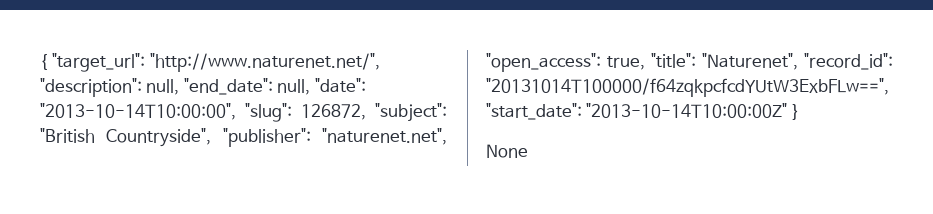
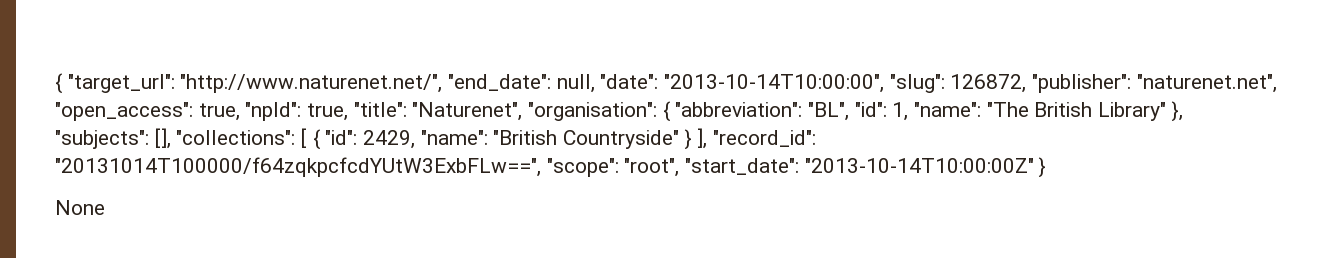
- { "target_url": "http://www.naturenet.net/", "description": null, "end_date": null, "date": "2013-10-14T10:00:00", "slug": 126872, "subject": "British Countryside", "publisher": "naturenet.net", "open_access": true, "title": "Naturenet", "record_id": "20131014T100000/f64zqkpcfcdYUtW3ExbFLw==", "start_date": "2013-10-14T10:00:00Z" }
+ { "target_url": "http://www.naturenet.net/", "end_date": null, "date": "2013-10-14T10:00:00", "slug": 126872, "publisher": "naturenet.net", "open_access": true, "npld": true, "title": "Naturenet", "organisation": { "abbreviation": "BL", "id": 1, "name": "The British Library" }, "subjects": [], "collections": [ { "id": 2429, "name": "British Countryside" } ], "record_id": "20131014T100000/f64zqkpcfcdYUtW3ExbFLw==", "scope": "root", "start_date": "2013-10-14T10:00:00Z" }

